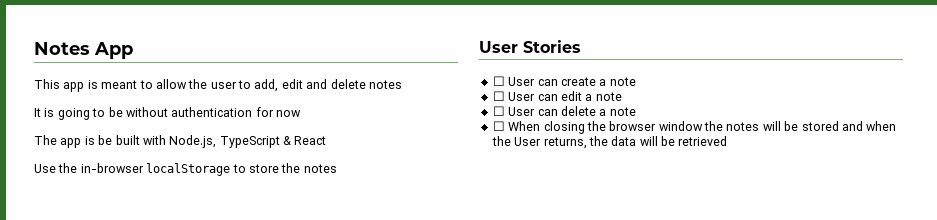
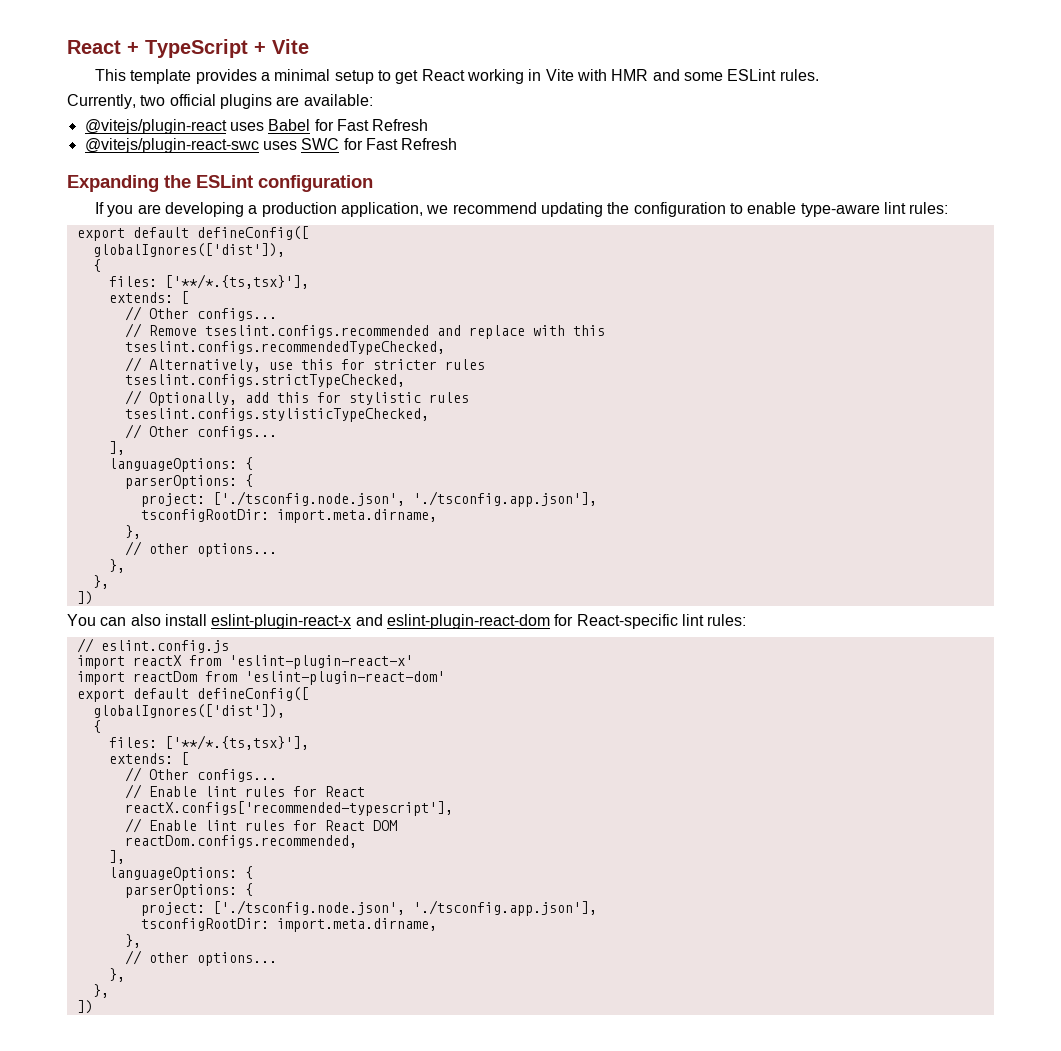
- Notes App
- This app is meant to allow the user to add, edit and delete notes
- It is going to be without authentication for now
- The app is be built with Node.js, TypeScript & React
- Use the in-browser localStorage to store the notes
- User Stories
- ☐ User can create a note
- ☐ User can edit a note
- ☐ User can delete a note
- ☐ When closing the browser window the notes will be stored and when the User returns, the data will be retrieved
+ React + TypeScript + Vite
+ This template provides a minimal setup to get React working in Vite with HMR and some ESLint rules.
+ Currently, two official plugins are available:
+ @vitejs/plugin-react uses Babel for Fast Refresh
+ @vitejs/plugin-react-swc uses SWC for Fast Refresh
+ Expanding the ESLint configuration
+ If you are developing a production application, we recommend updating the configuration to enable type-aware lint rules:
+ export default defineConfig([
+ globalIgnores(['dist']),
+ {
+ files: ['**/*.{ts,tsx}'],
+ extends: [
+ // Other configs...
+ // Remove tseslint.configs.recommended and replace with this
+ tseslint.configs.recommendedTypeChecked,
+ // Alternatively, use this for stricter rules
+ tseslint.configs.strictTypeChecked,
+ // Optionally, add this for stylistic rules
+ tseslint.configs.stylisticTypeChecked,
+ // Other configs...
+ ],
+ languageOptions: {
+ parserOptions: {
+ project: ['./tsconfig.node.json', './tsconfig.app.json'],
+ tsconfigRootDir: import.meta.dirname,
+ },
+ // other options...
+ },
+ },
+ ])
+ You can also install eslint-plugin-react-x and eslint-plugin-react-dom for React-specific lint rules:
+ // eslint.config.js
+ import reactX from 'eslint-plugin-react-x'
+ import reactDom from 'eslint-plugin-react-dom'
+ export default defineConfig([
+ globalIgnores(['dist']),
+ {
+ files: ['**/*.{ts,tsx}'],
+ extends: [
+ // Other configs...
+ // Enable lint rules for React
+ reactX.configs['recommended-typescript'],
+ // Enable lint rules for React DOM
+ reactDom.configs.recommended,
+ ],
+ languageOptions: {
+ parserOptions: {
+ project: ['./tsconfig.node.json', './tsconfig.app.json'],
+ tsconfigRootDir: import.meta.dirname,
+ },
+ // other options...
+ },
+ },
+ ])

